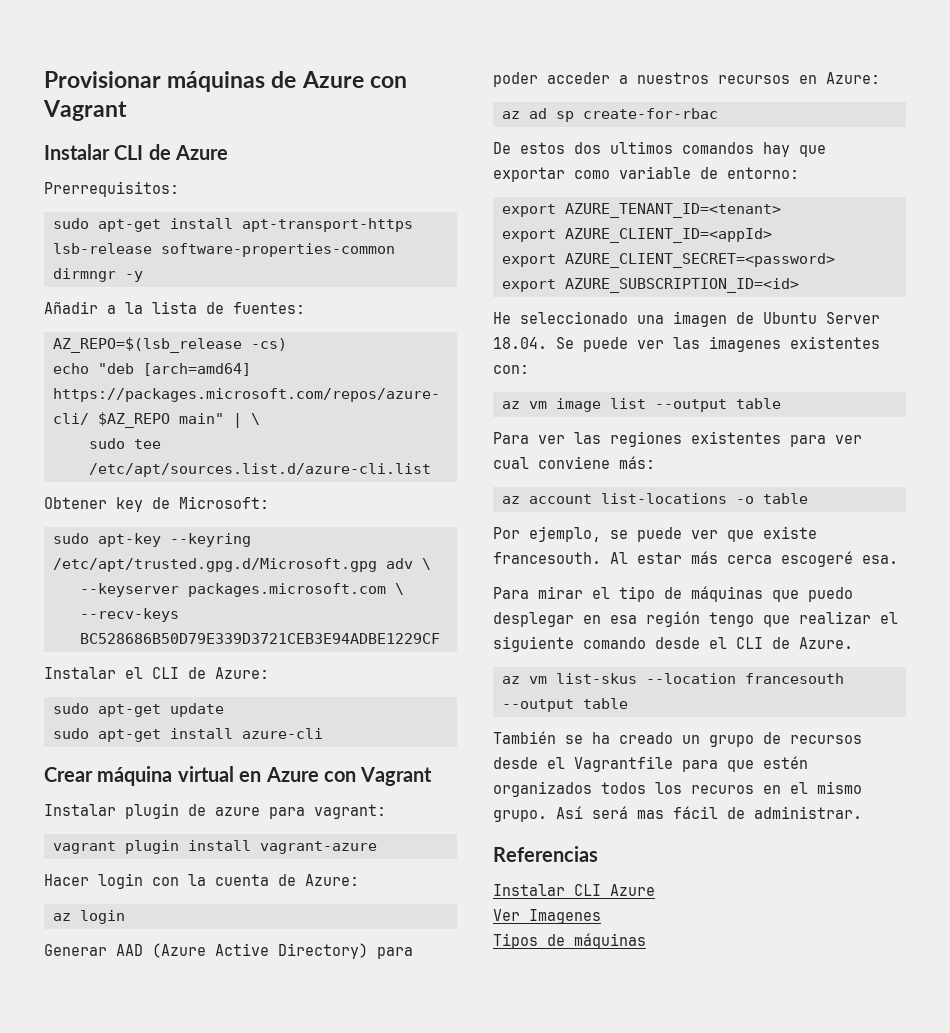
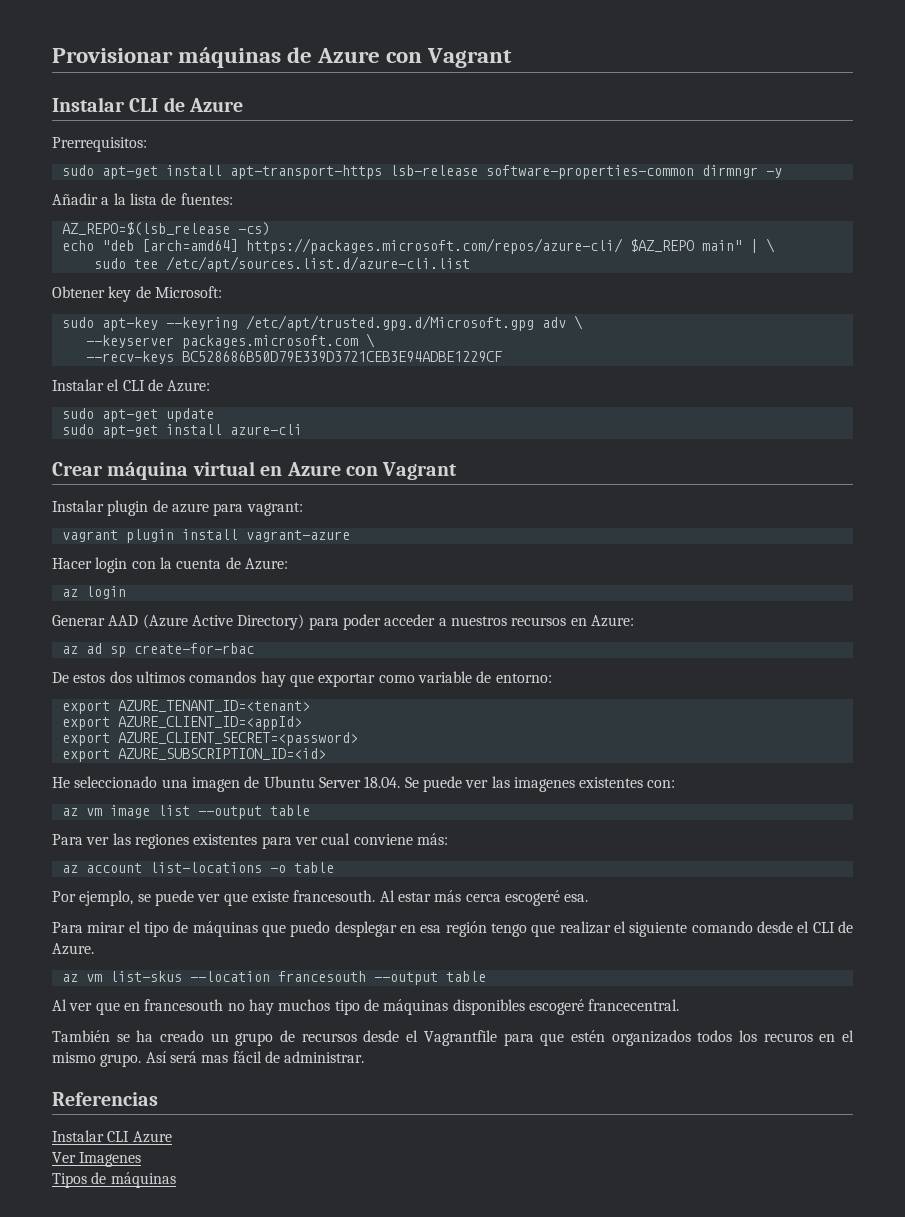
+ Al ver que en francesouth no hay muchos tipo de máquinas disponibles escogeré francecentral.

